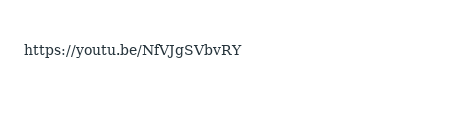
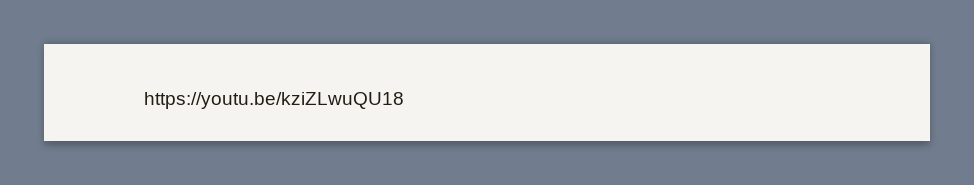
- https://youtu.be/NfVJgSVbvRY
+ https://youtu.be/kziZLwuQU18

